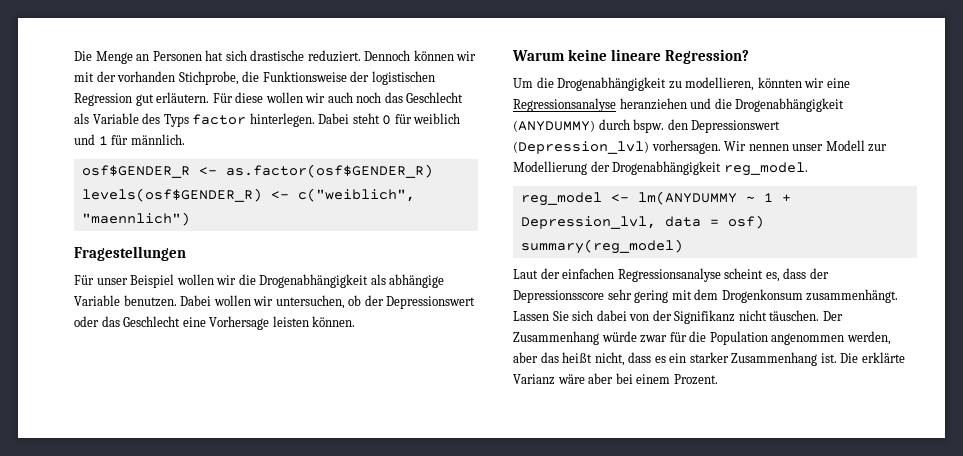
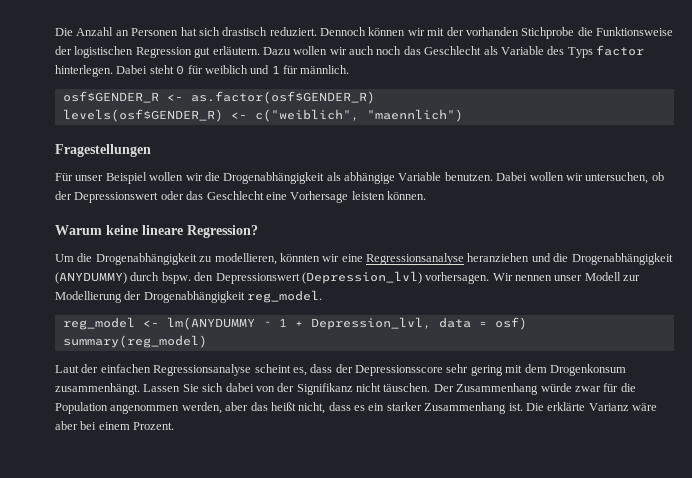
- Die Menge an Personen hat sich drastische reduziert.
+ Die Anzahl an Personen hat sich drastisch reduziert.
- Dennoch können wir mit der vorhanden Stichprobe, die Funktionsweise der logistischen Regression gut erläutern.
+ Dennoch können wir mit der vorhanden Stichprobe die Funktionsweise der logistischen Regression gut erläutern.
- Für diese wollen wir auch noch das Geschlecht als Variable des Typs factor hinterlegen.
+ Dazu wollen wir auch noch das Geschlecht als Variable des Typs factor hinterlegen.

